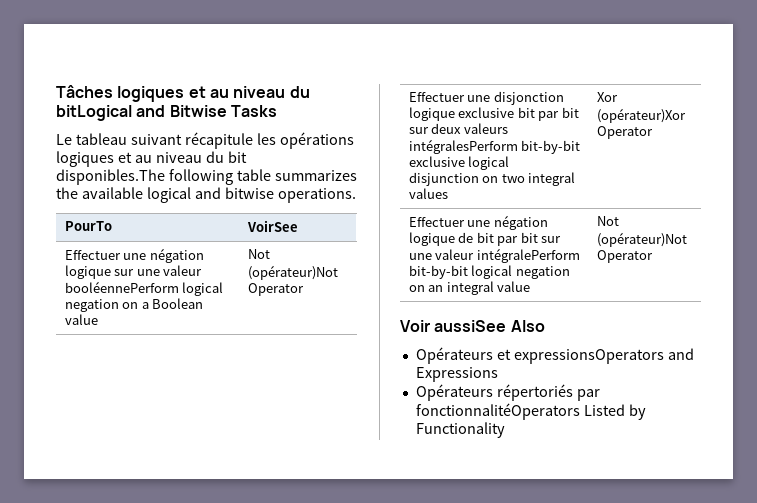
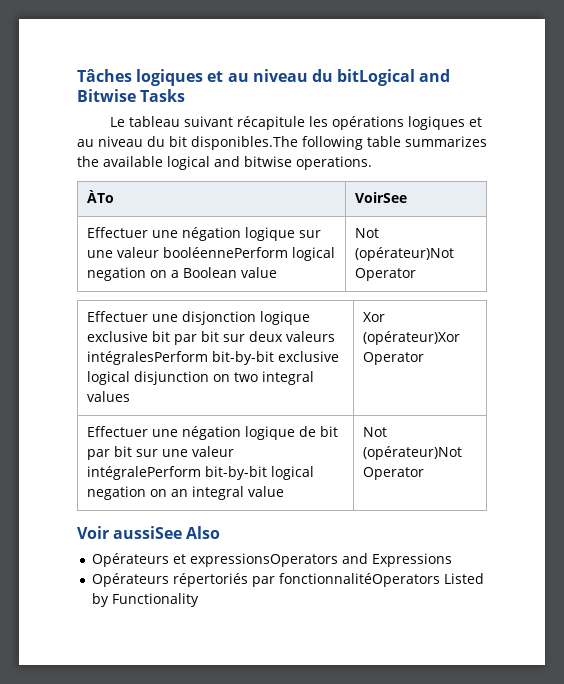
- PourTo | VoirSee
+ ÀTo | VoirSee

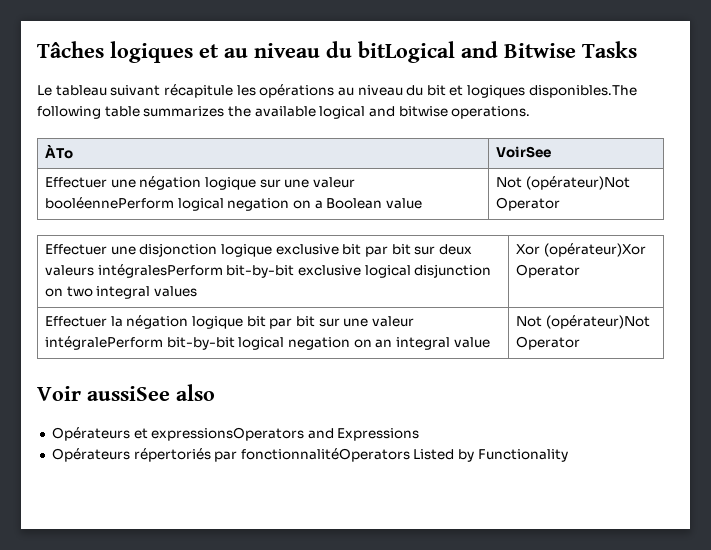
- Le tableau suivant récapitule les opérations logiques et au niveau du bit disponibles.The following table summarizes the available logical and bitwise operations.
+ Le tableau suivant récapitule les opérations au niveau du bit et logiques disponibles.The following table summarizes the available logical and bitwise operations.
- Effectuer une négation logique de bit par bit sur une valeur intégralePerform bit-by-bit logical negation on an integral value | Not (opérateur)Not Operator
+ Effectuer la négation logique bit par bit sur une valeur intégralePerform bit-by-bit logical negation on an integral value | Not (opérateur)Not Operator
- Voir aussiSee Also
+ Voir aussiSee also

